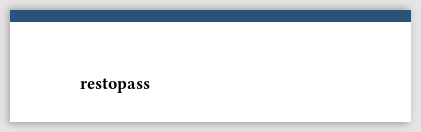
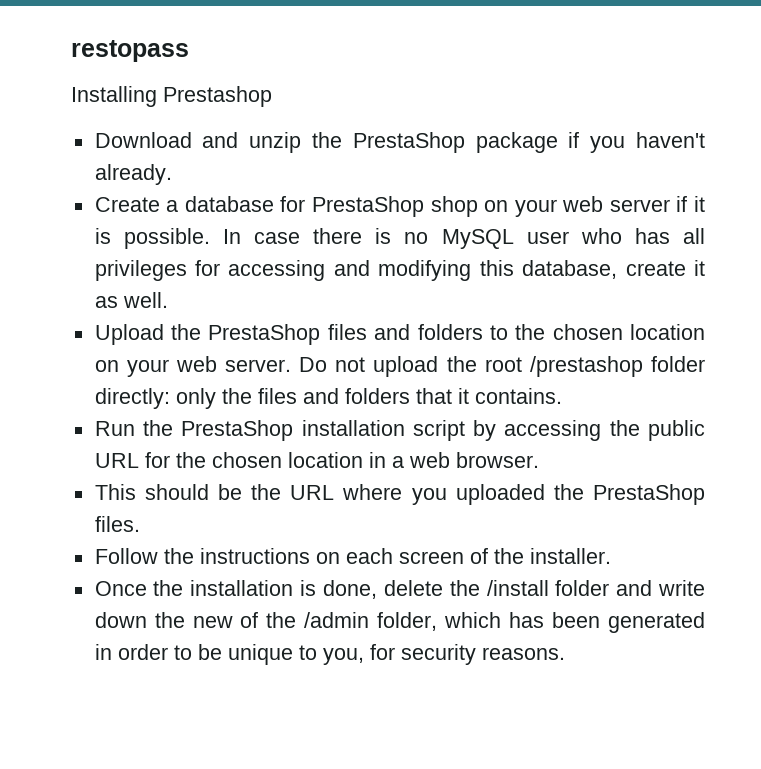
+ Installing Prestashop
+ Download and unzip the PrestaShop package if you haven't already.
+ Create a database for PrestaShop shop on your web server if it is possible. In case there is no MySQL user who has all privileges for accessing and modifying this database, create it as well.
+ Upload the PrestaShop files and folders to the chosen location on your web server. Do not upload the root /prestashop folder directly: only the files and folders that it contains.
+ Run the PrestaShop installation script by accessing the public URL for the chosen location in a web browser.
+ This should be the URL where you uploaded the PrestaShop files.
+ Follow the instructions on each screen of the installer.
+ Once the installation is done, delete the /install folder and write down the new of the /admin folder, which has been generated in order to be unique to you, for security reasons.

